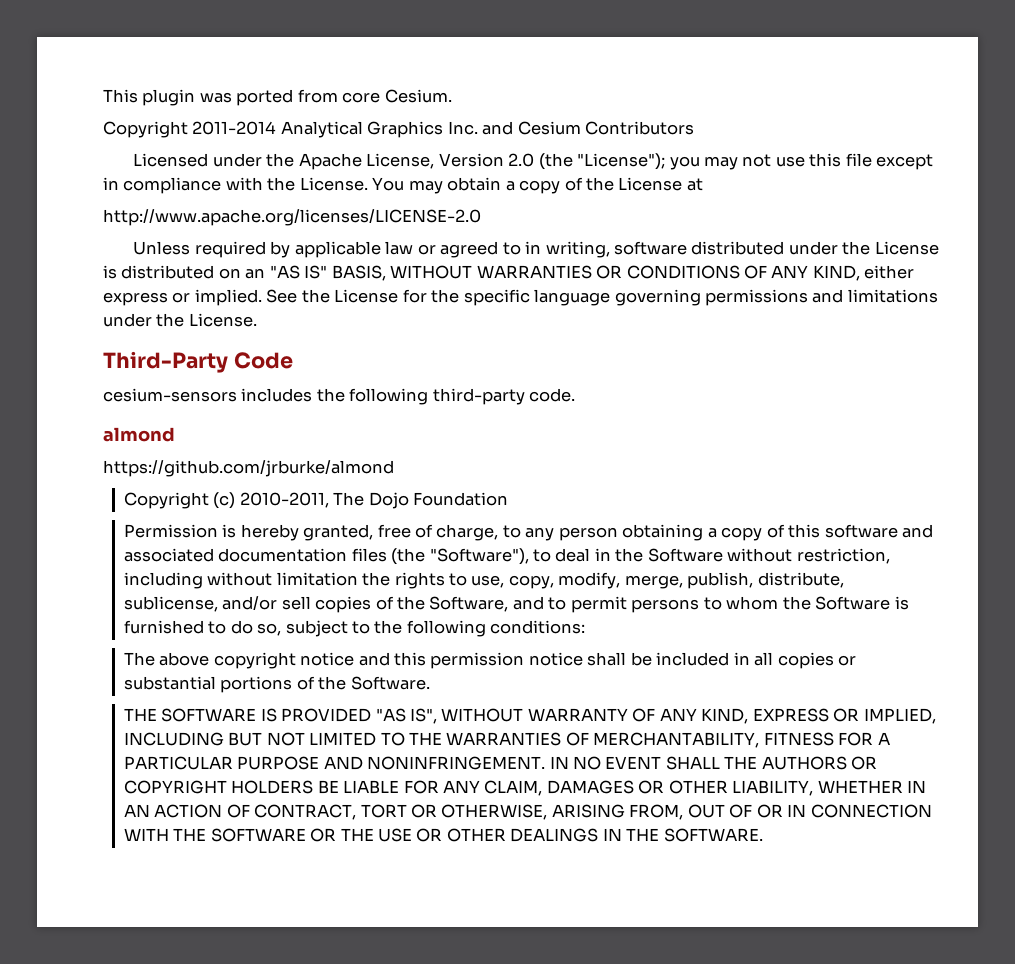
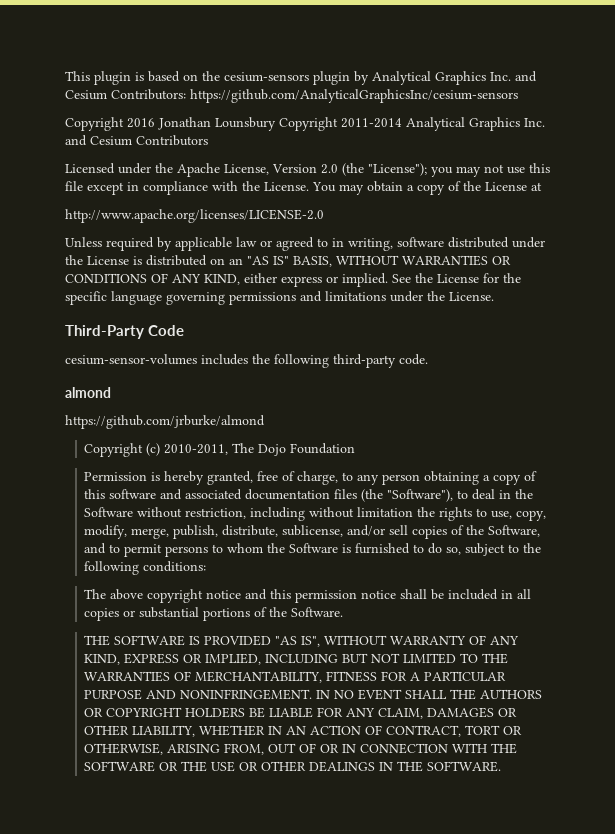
- This plugin was ported from core Cesium.
- Copyright 2011-2014 Analytical Graphics Inc. and Cesium Contributors
+ This plugin is based on the cesium-sensors plugin by Analytical Graphics Inc. and Cesium Contributors: https://github.com/AnalyticalGraphicsInc/cesium-sensors
+ Copyright 2016 Jonathan Lounsbury Copyright 2011-2014 Analytical Graphics Inc. and Cesium Contributors
- cesium-sensors includes the following third-party code.
+ cesium-sensor-volumes includes the following third-party code.

